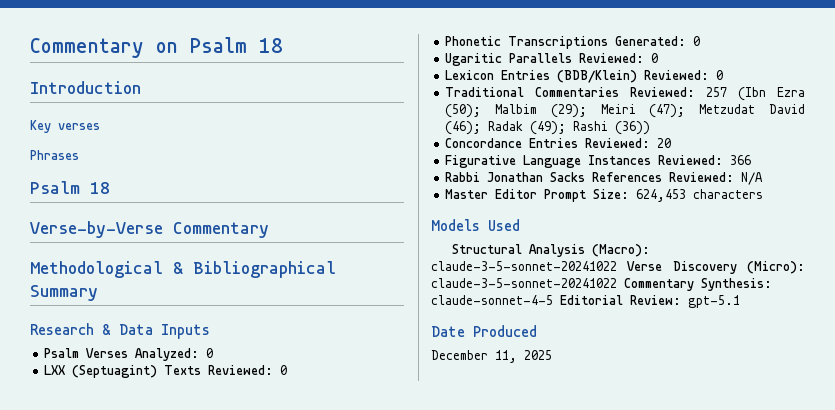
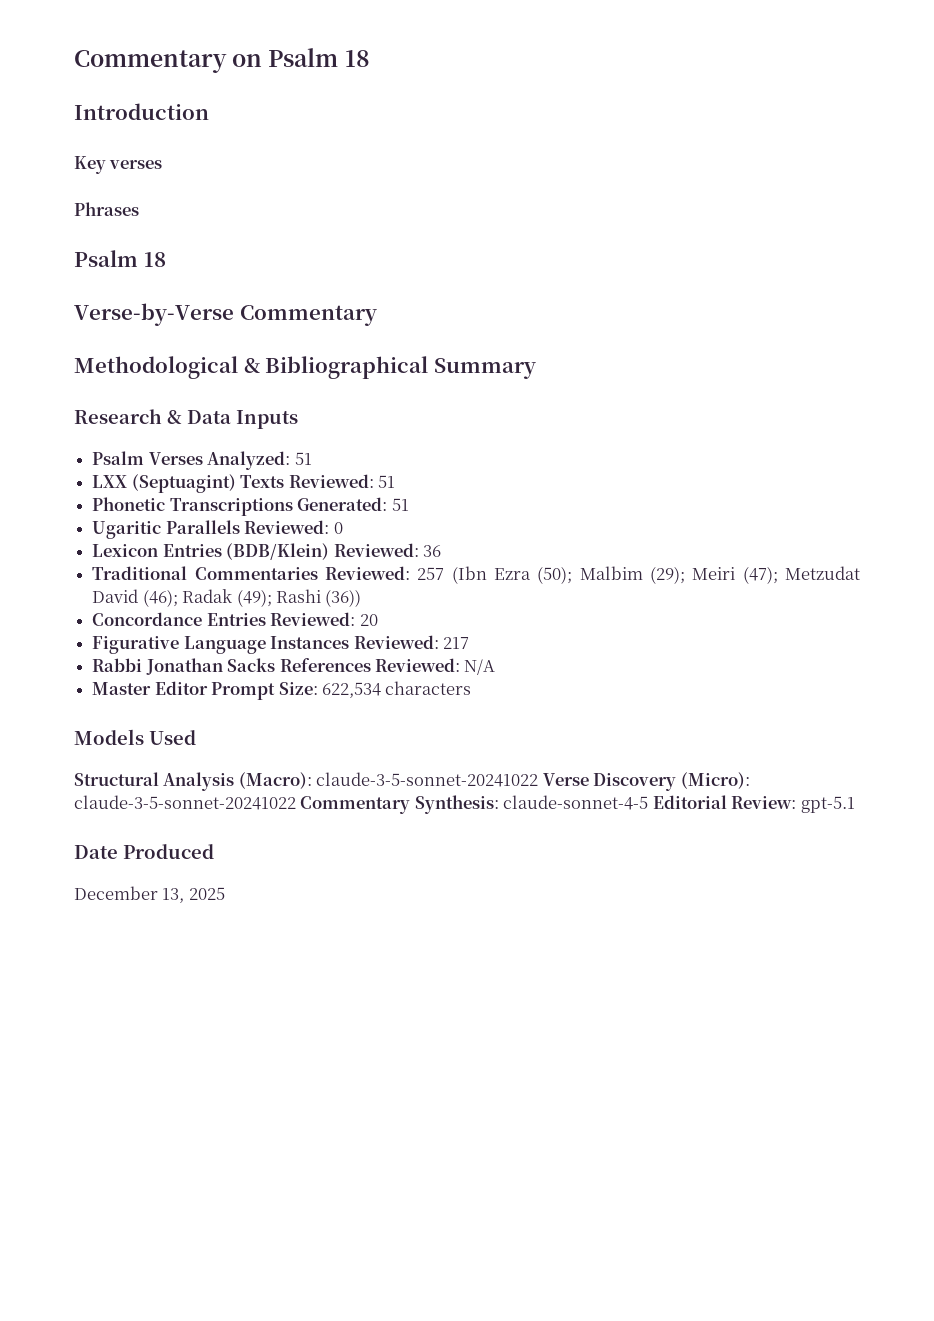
- Psalm Verses Analyzed: 0
+ Psalm Verses Analyzed: 51
- LXX (Septuagint) Texts Reviewed: 0
+ LXX (Septuagint) Texts Reviewed: 51
- Phonetic Transcriptions Generated: 0
+ Phonetic Transcriptions Generated: 51
- Lexicon Entries (BDB/Klein) Reviewed: 0
+ Lexicon Entries (BDB/Klein) Reviewed: 36
- Figurative Language Instances Reviewed: 366
+ Figurative Language Instances Reviewed: 217
- Master Editor Prompt Size: 624,453 characters
+ Master Editor Prompt Size: 622,534 characters
- December 11, 2025
+ December 13, 2025

